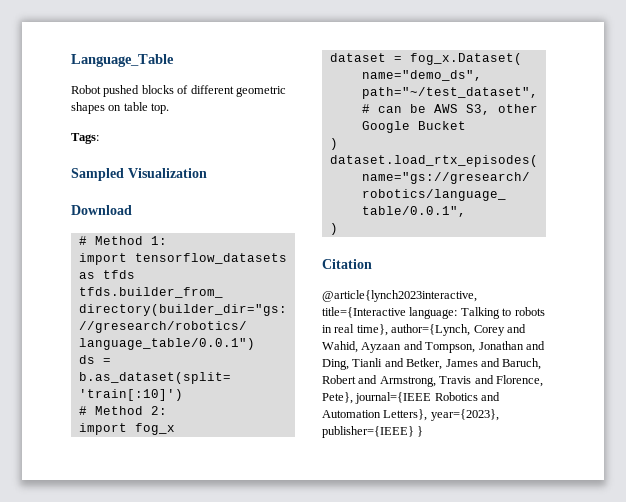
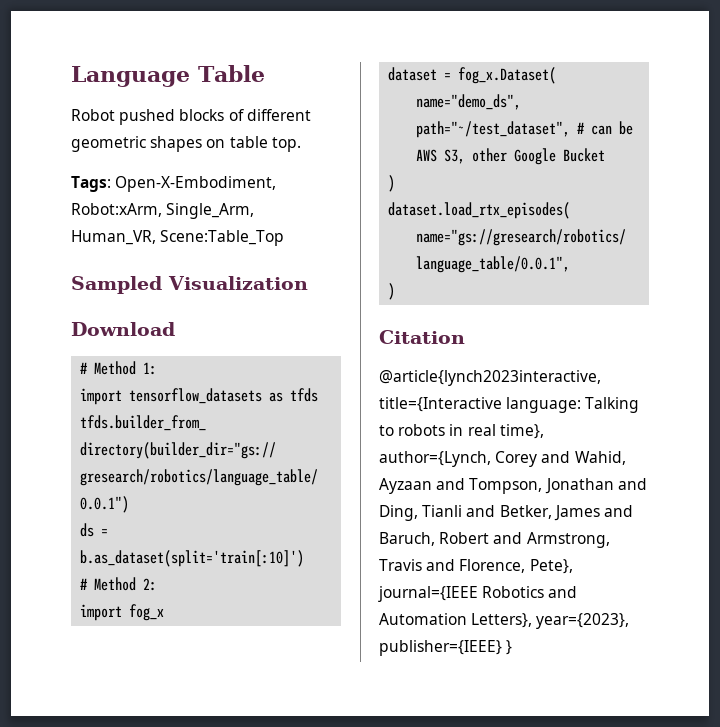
- Language_Table
+ Language Table
- Tags:
+ Tags: Open-X-Embodiment, Robot:xArm, Single_Arm, Human_VR, Scene:Table_Top

